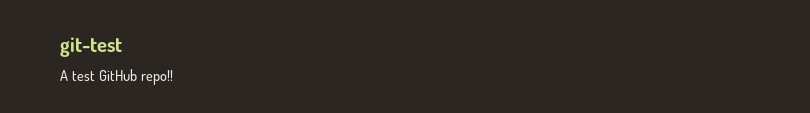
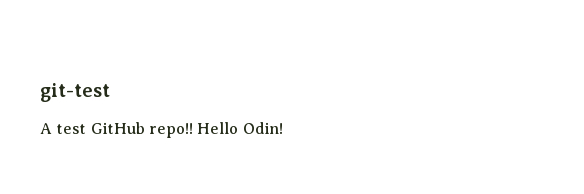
+ Hello Odin!

